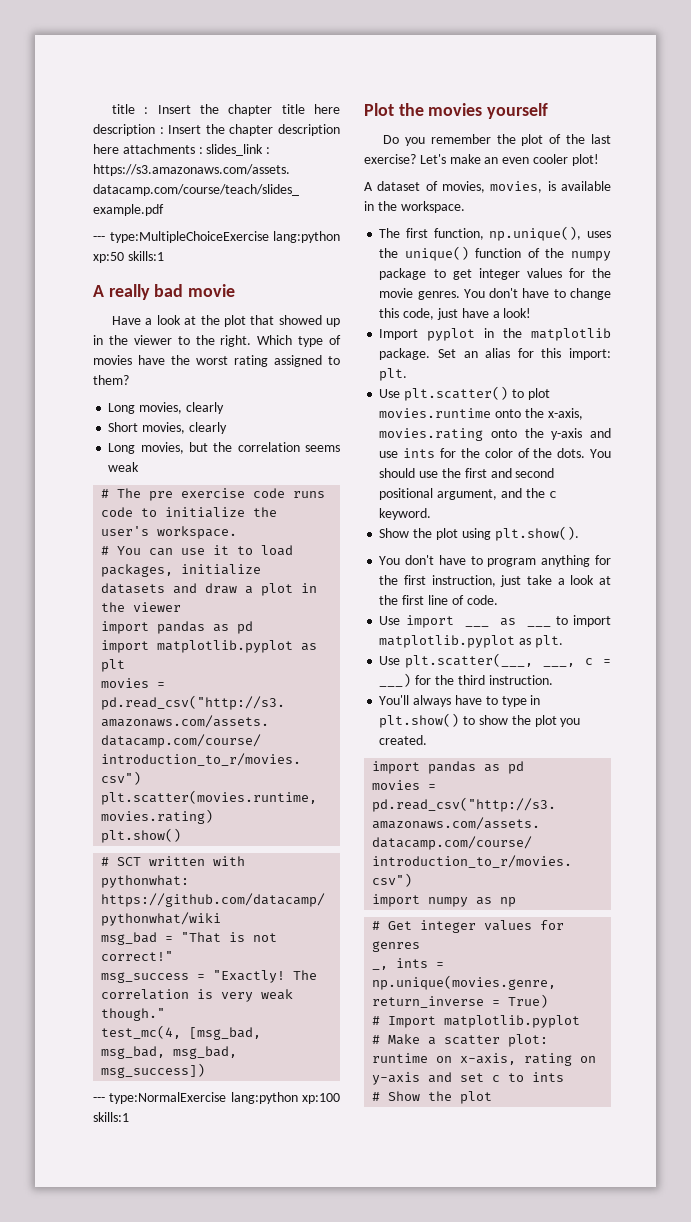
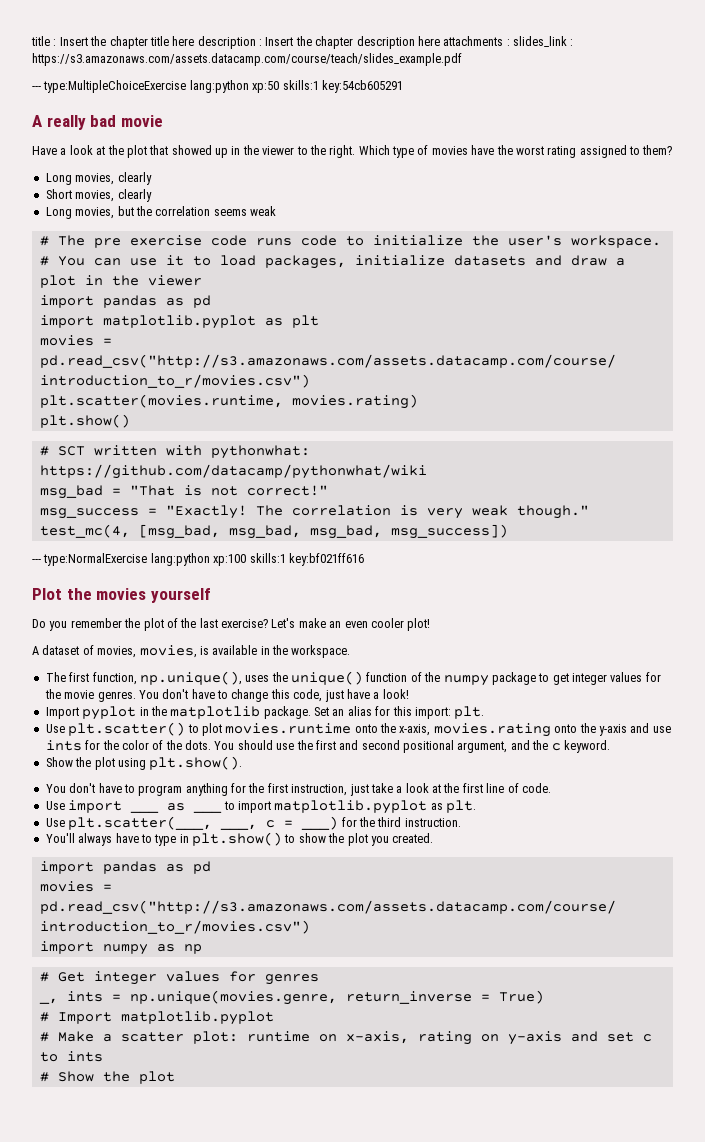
- --- type:MultipleChoiceExercise lang:python xp:50 skills:1
+ --- type:MultipleChoiceExercise lang:python xp:50 skills:1 key:54cb605291
- --- type:NormalExercise lang:python xp:100 skills:1
+ --- type:NormalExercise lang:python xp:100 skills:1 key:bf021ff616

